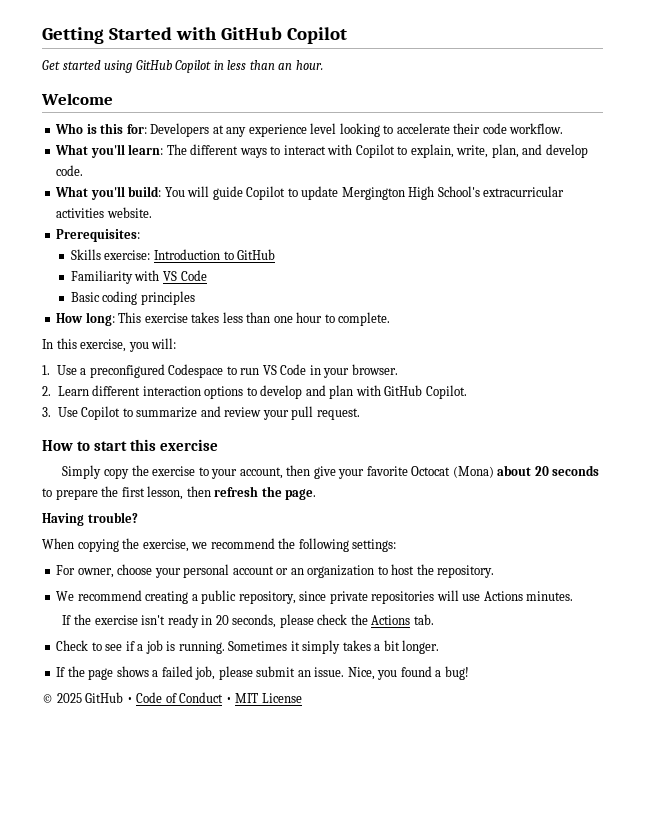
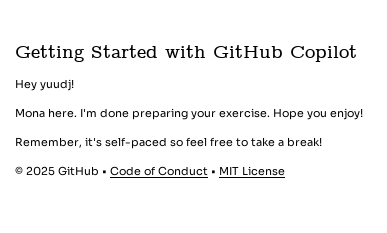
- Get started using GitHub Copilot in less than an hour.
- Welcome
- Who is this for: Developers at any experience level looking to accelerate their code workflow.
- What you'll learn: The different ways to interact with Copilot to explain, write, plan, and develop code.
- What you'll build: You will guide Copilot to update Mergington High School's extracurricular activities website.
- Prerequisites:
- Skills exercise: Introduction to GitHub
- Familiarity with VS Code
- Basic coding principles
- How long: This exercise takes less than one hour to complete.
- In this exercise, you will:
- 1. Use a preconfigured Codespace to run VS Code in your browser.
- 2. Learn different interaction options to develop and plan with GitHub Copilot.
- 3. Use Copilot to summarize and review your pull request.
- How to start this exercise
- Simply copy the exercise to your account, then give your favorite Octocat (Mona) about 20 seconds to prepare the first lesson, then refresh the page.
- Having trouble?
- When copying the exercise, we recommend the following settings:
- For owner, choose your personal account or an organization to host the repository.
- We recommend creating a public repository, since private repositories will use Actions minutes.
- If the exercise isn't ready in 20 seconds, please check the Actions tab.
- Check to see if a job is running. Sometimes it simply takes a bit longer.
- If the page shows a failed job, please submit an issue. Nice, you found a bug!
+ Hey yuudj!
+ Mona here. I'm done preparing your exercise. Hope you enjoy!
+ Remember, it's self-paced so feel free to take a break!

